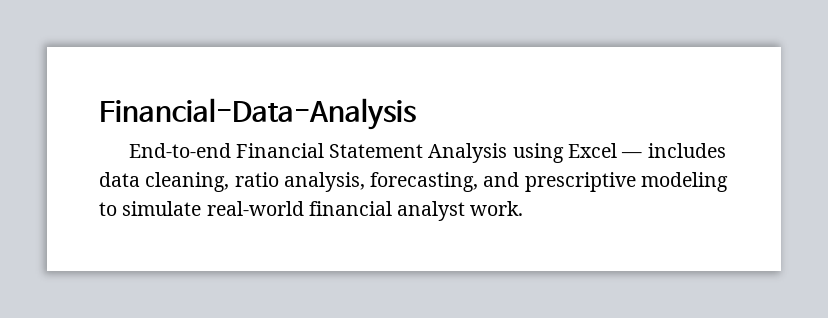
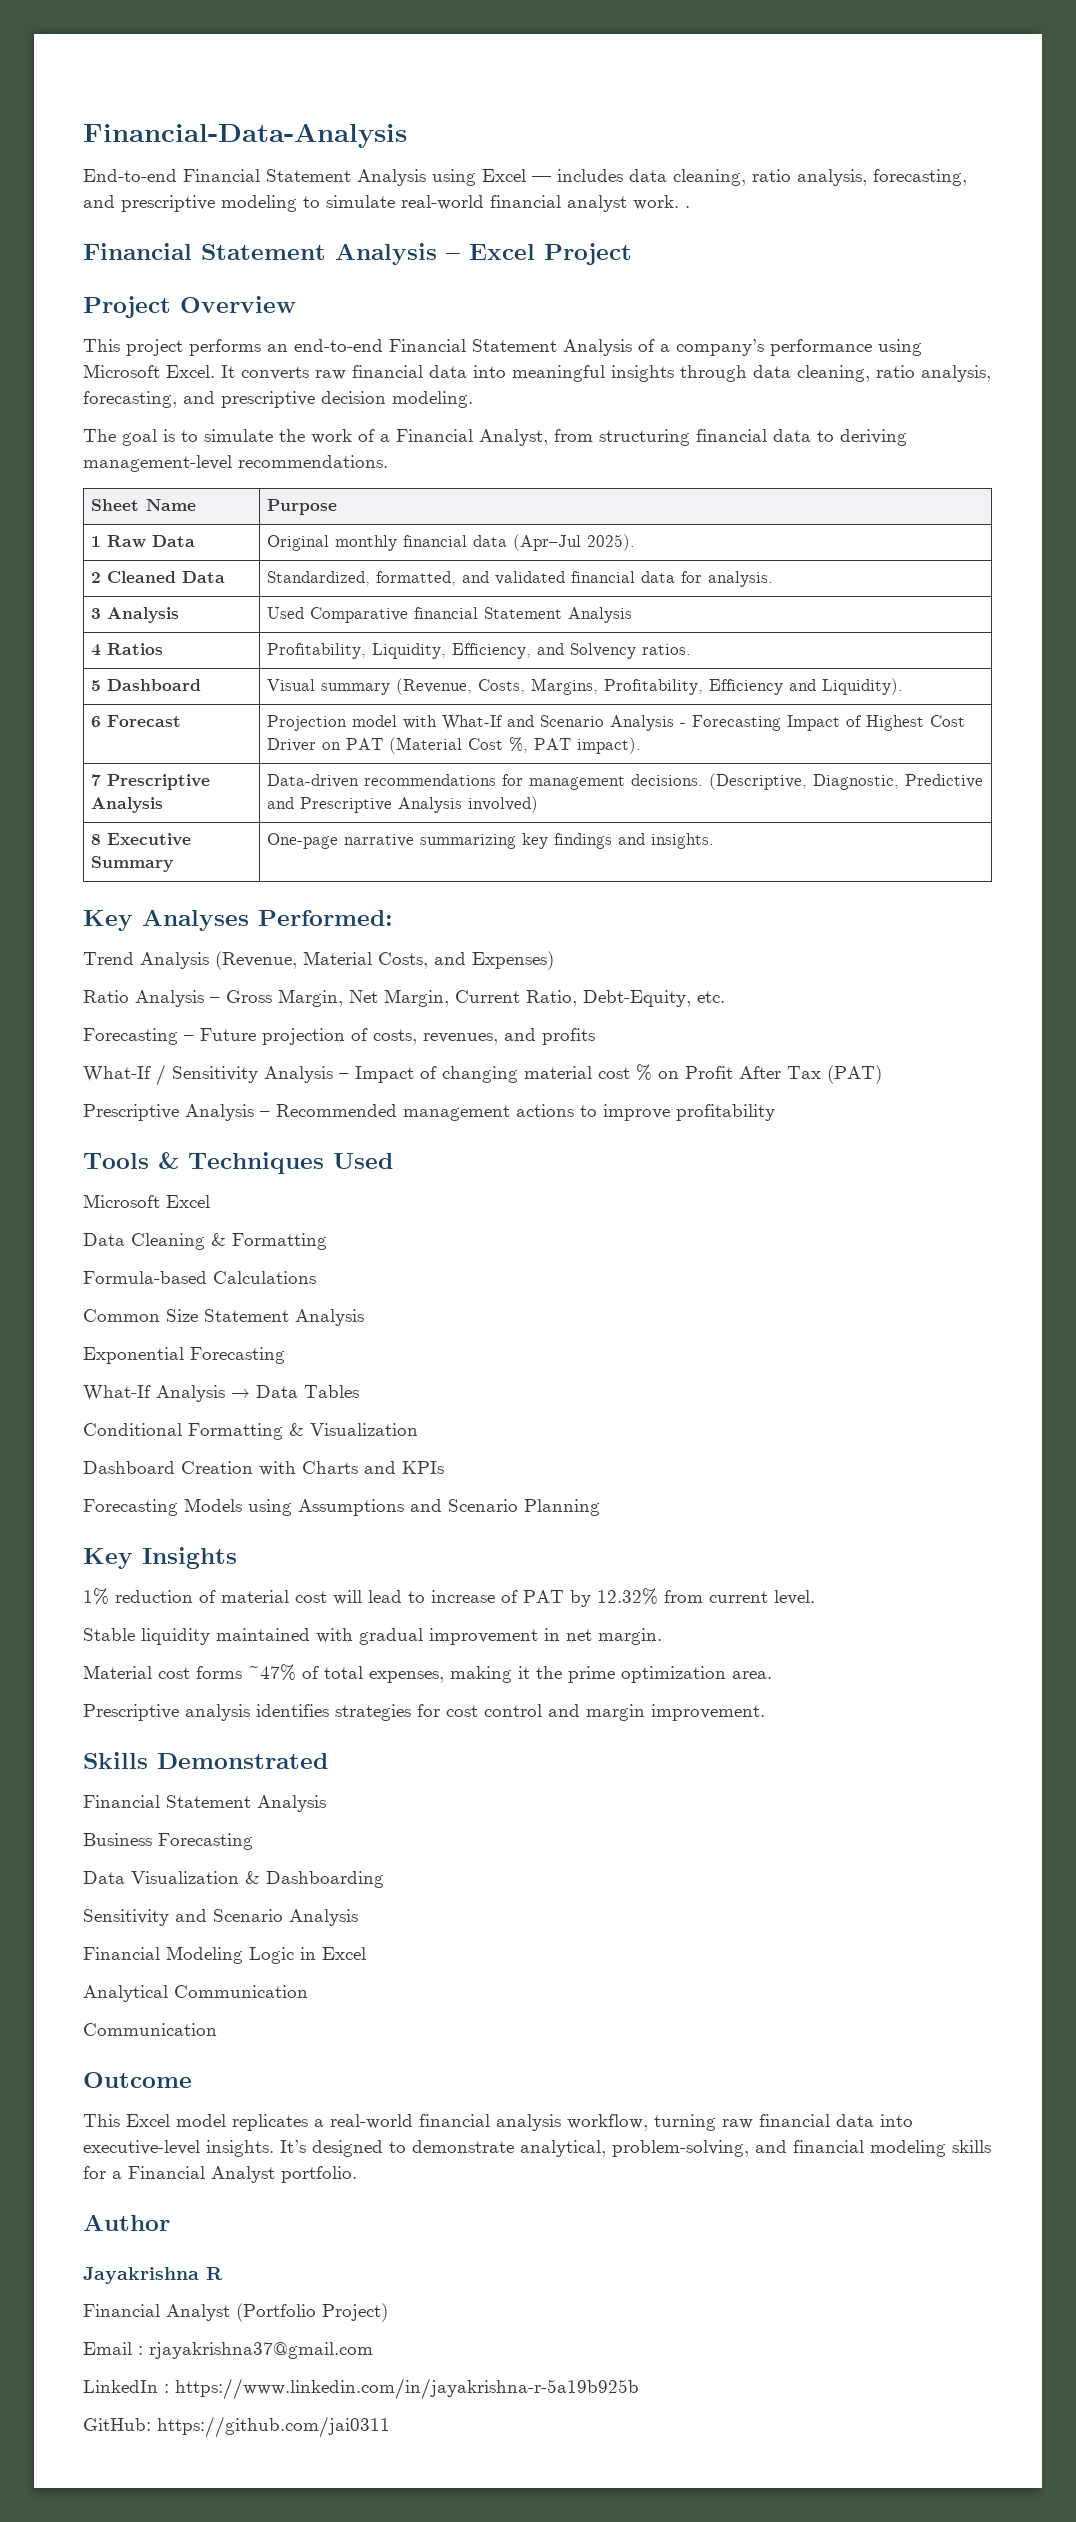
- End-to-end Financial Statement Analysis using Excel — includes data cleaning, ratio analysis, forecasting, and prescriptive modeling to simulate real-world financial analyst work.
+ End-to-end Financial Statement Analysis using Excel — includes data cleaning, ratio analysis, forecasting, and prescriptive modeling to simulate real-world financial analyst work. .
+ Financial Statement Analysis – Excel Project
+ Project Overview
+ This project performs an end-to-end Financial Statement Analysis of a company’s performance using Microsoft Excel. It converts raw financial data into meaningful insights through data cleaning, ratio analysis, forecasting, and prescriptive decision modeling.
+ The goal is to simulate the work of a Financial Analyst, from structuring financial data to deriving management-level recommendations.
+ Sheet Name | Purpose
+ 1 Raw Data | Original monthly financial data (Apr–Jul 2025).
+ 2 Cleaned Data | Standardized, formatted, and validated financial data for analysis.
+ 3 Analysis | Used Comparative financial Statement Analysis
+ 4 Ratios | Profitability, Liquidity, Efficiency, and Solvency ratios.
+ 5 Dashboard | Visual summary (Revenue, Costs, Margins, Profitability, Efficiency and Liquidity).
+ 6 Forecast | Projection model with What-If and Scenario Analysis - Forecasting Impact of Highest Cost Driver on PAT (Material Cost %, PAT impact).
+ 7 Prescriptive Analysis | Data-driven recommendations for management decisions. (Descriptive, Diagnostic, Predictive and Prescriptive Analysis involved)
+ 8 Executive Summary | One-page narrative summarizing key findings and insights.
+ Key Analyses Performed:
+ Trend Analysis (Revenue, Material Costs, and Expenses)
+ Ratio Analysis – Gross Margin, Net Margin, Current Ratio, Debt-Equity, etc.
+ Forecasting – Future projection of costs, revenues, and profits
+ What-If / Sensitivity Analysis – Impact of changing material cost % on Profit After Tax (PAT)
+ Prescriptive Analysis – Recommended management actions to improve profitability
+ Tools & Techniques Used
+ Microsoft Excel
+ Data Cleaning & Formatting
+ Formula-based Calculations
+ Common Size Statement Analysis
+ Exponential Forecasting
+ What-If Analysis → Data Tables
+ Conditional Formatting & Visualization
+ Dashboard Creation with Charts and KPIs
+ Forecasting Models using Assumptions and Scenario Planning
+ Key Insights
+ 1% reduction of material cost will lead to increase of PAT by 12.32% from current level.
+ Stable liquidity maintained with gradual improvement in net margin.
+ Material cost forms ~47% of total expenses, making it the prime optimization area.
+ Prescriptive analysis identifies strategies for cost control and margin improvement.
+ Skills Demonstrated
+ Financial Statement Analysis
+ Business Forecasting
+ Data Visualization & Dashboarding
+ Sensitivity and Scenario Analysis
+ Financial Modeling Logic in Excel
+ Analytical Communication
+ Communication
+ Outcome
+ This Excel model replicates a real-world financial analysis workflow, turning raw financial data into executive-level insights. It’s designed to demonstrate analytical, problem-solving, and financial modeling skills for a Financial Analyst portfolio.
+ Author
+ Jayakrishna R
+ Financial Analyst (Portfolio Project)
+ Email : rjayakrishna37@gmail.com
+ LinkedIn : https://www.linkedin.com/in/jayakrishna-r-5a19b925b
+ GitHub: https://github.com/jai0311

